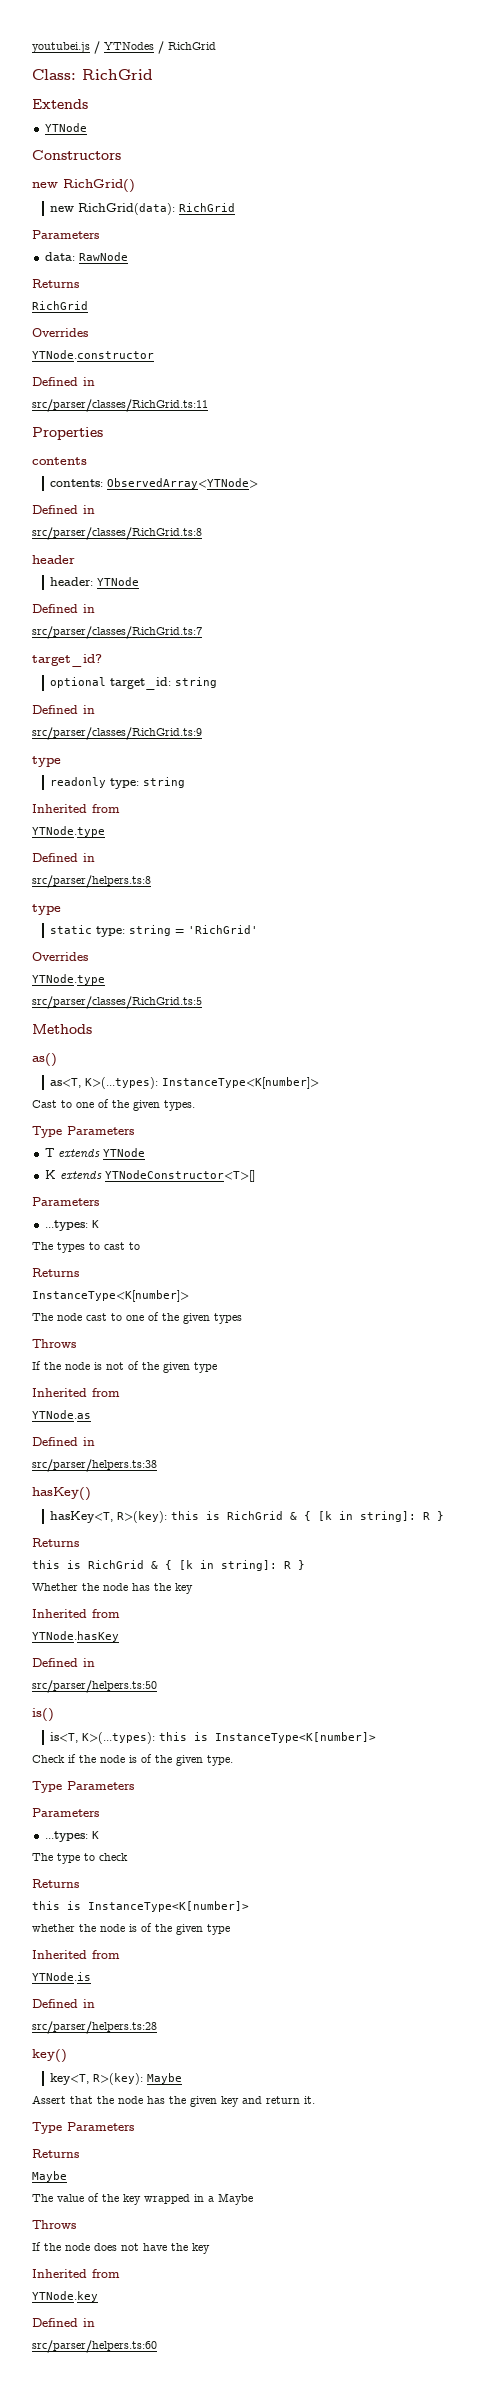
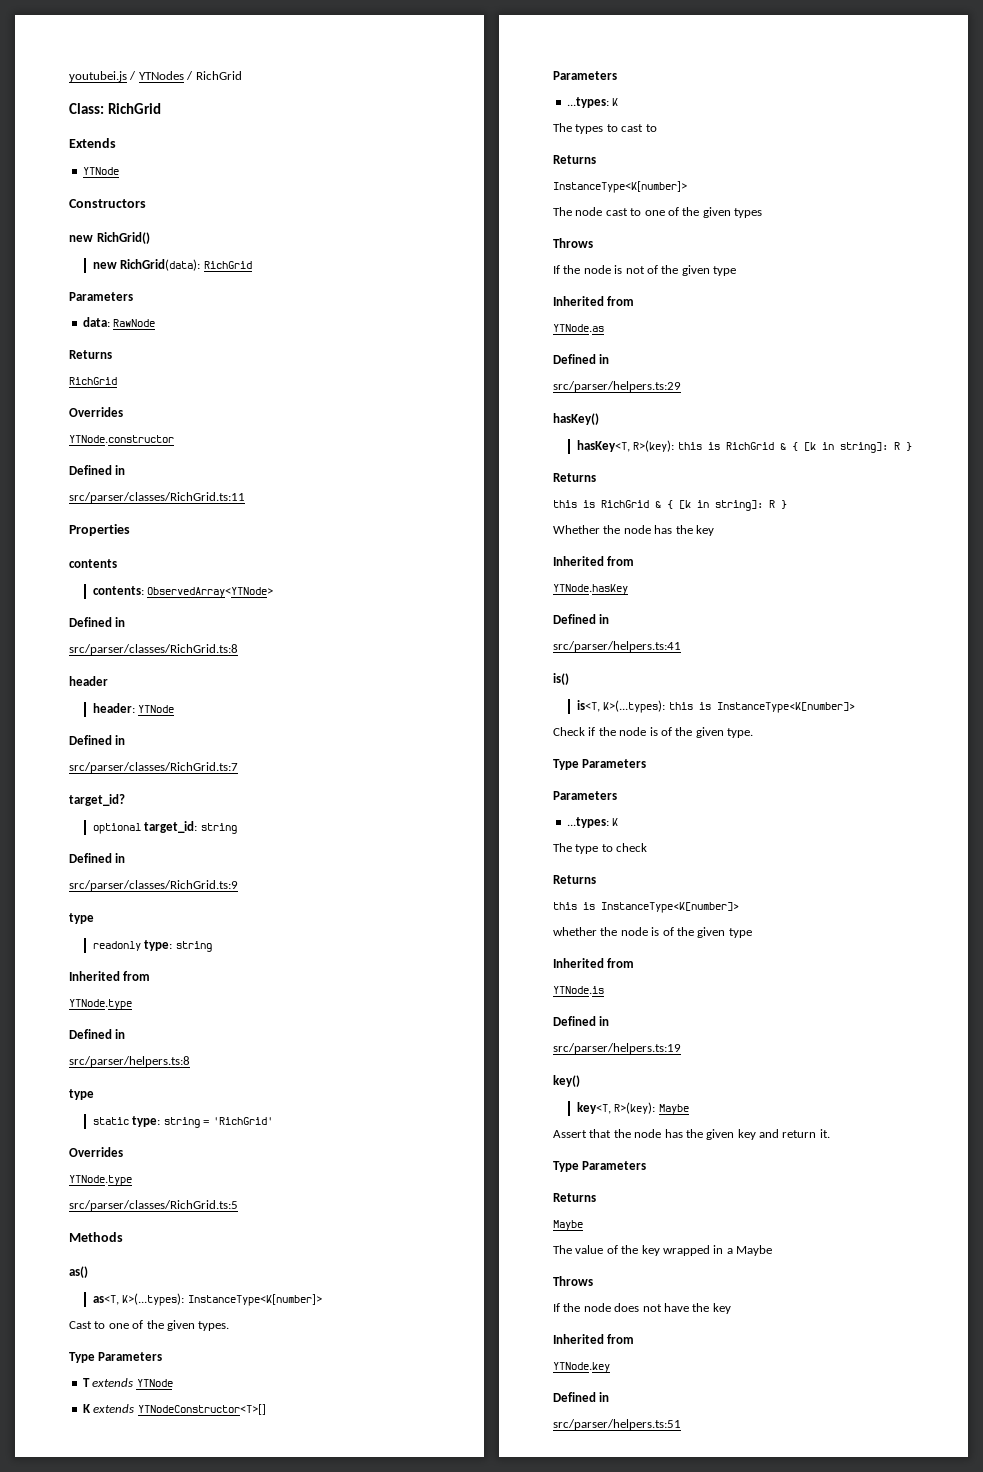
- src/parser/helpers.ts:38
+ src/parser/helpers.ts:29
- src/parser/helpers.ts:50
+ src/parser/helpers.ts:41
- src/parser/helpers.ts:28
+ src/parser/helpers.ts:19
- src/parser/helpers.ts:60
+ src/parser/helpers.ts:51

